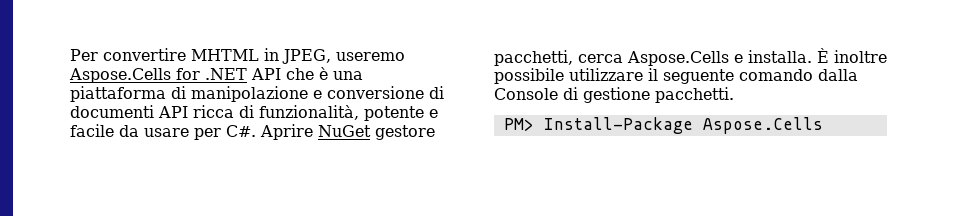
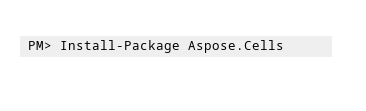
- Per convertire MHTML in JPEG, useremo Aspose.Cells for .NET API che è una piattaforma di manipolazione e conversione di documenti API ricca di funzionalità, potente e facile da usare per C#. Aprire NuGet gestore pacchetti, cerca Aspose.Cells e installa. È inoltre possibile utilizzare il seguente comando dalla Console di gestione pacchetti.

